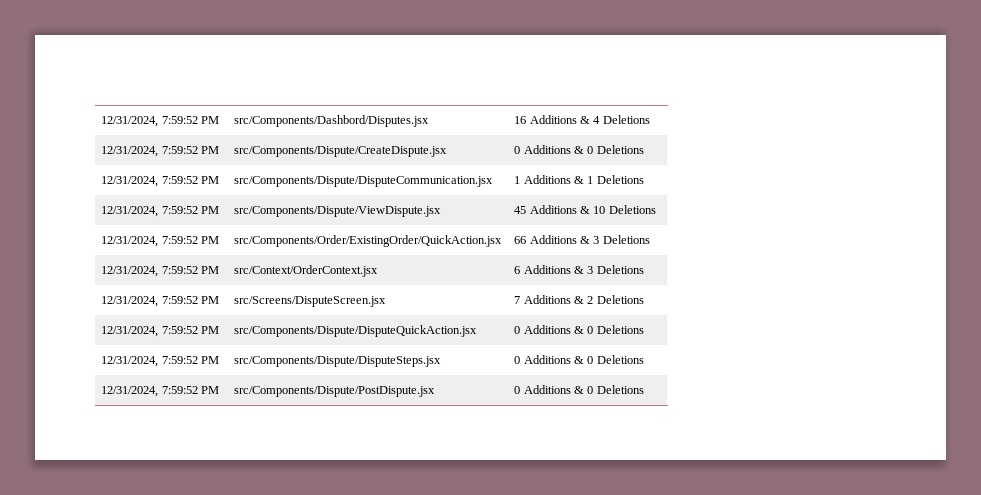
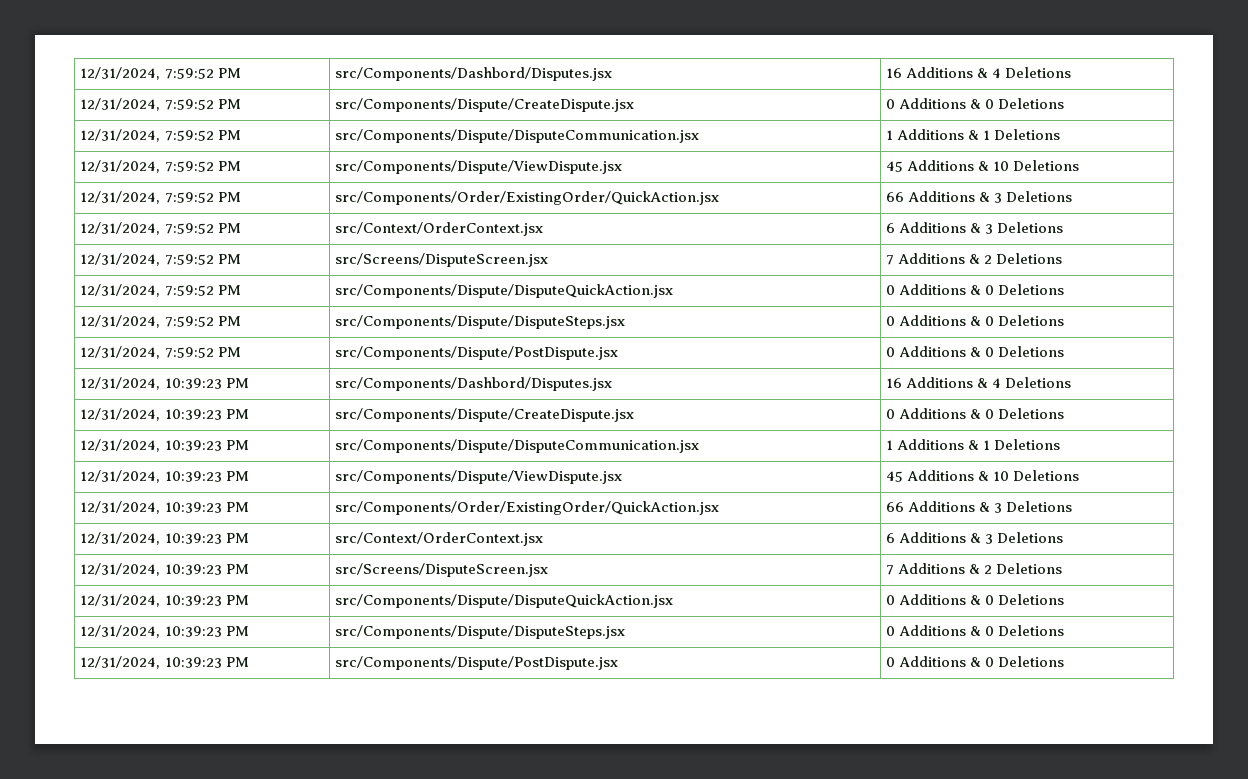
+ 12/31/2024, 10:39:23 PM | src/Components/Dashbord/Disputes.jsx | 16 Additions & 4 Deletions
+ 12/31/2024, 10:39:23 PM | src/Components/Dispute/CreateDispute.jsx | 0 Additions & 0 Deletions
+ 12/31/2024, 10:39:23 PM | src/Components/Dispute/DisputeCommunication.jsx | 1 Additions & 1 Deletions
+ 12/31/2024, 10:39:23 PM | src/Components/Dispute/ViewDispute.jsx | 45 Additions & 10 Deletions
+ 12/31/2024, 10:39:23 PM | src/Components/Order/ExistingOrder/QuickAction.jsx | 66 Additions & 3 Deletions
+ 12/31/2024, 10:39:23 PM | src/Context/OrderContext.jsx | 6 Additions & 3 Deletions
+ 12/31/2024, 10:39:23 PM | src/Screens/DisputeScreen.jsx | 7 Additions & 2 Deletions
+ 12/31/2024, 10:39:23 PM | src/Components/Dispute/DisputeQuickAction.jsx | 0 Additions & 0 Deletions
+ 12/31/2024, 10:39:23 PM | src/Components/Dispute/DisputeSteps.jsx | 0 Additions & 0 Deletions
+ 12/31/2024, 10:39:23 PM | src/Components/Dispute/PostDispute.jsx | 0 Additions & 0 Deletions

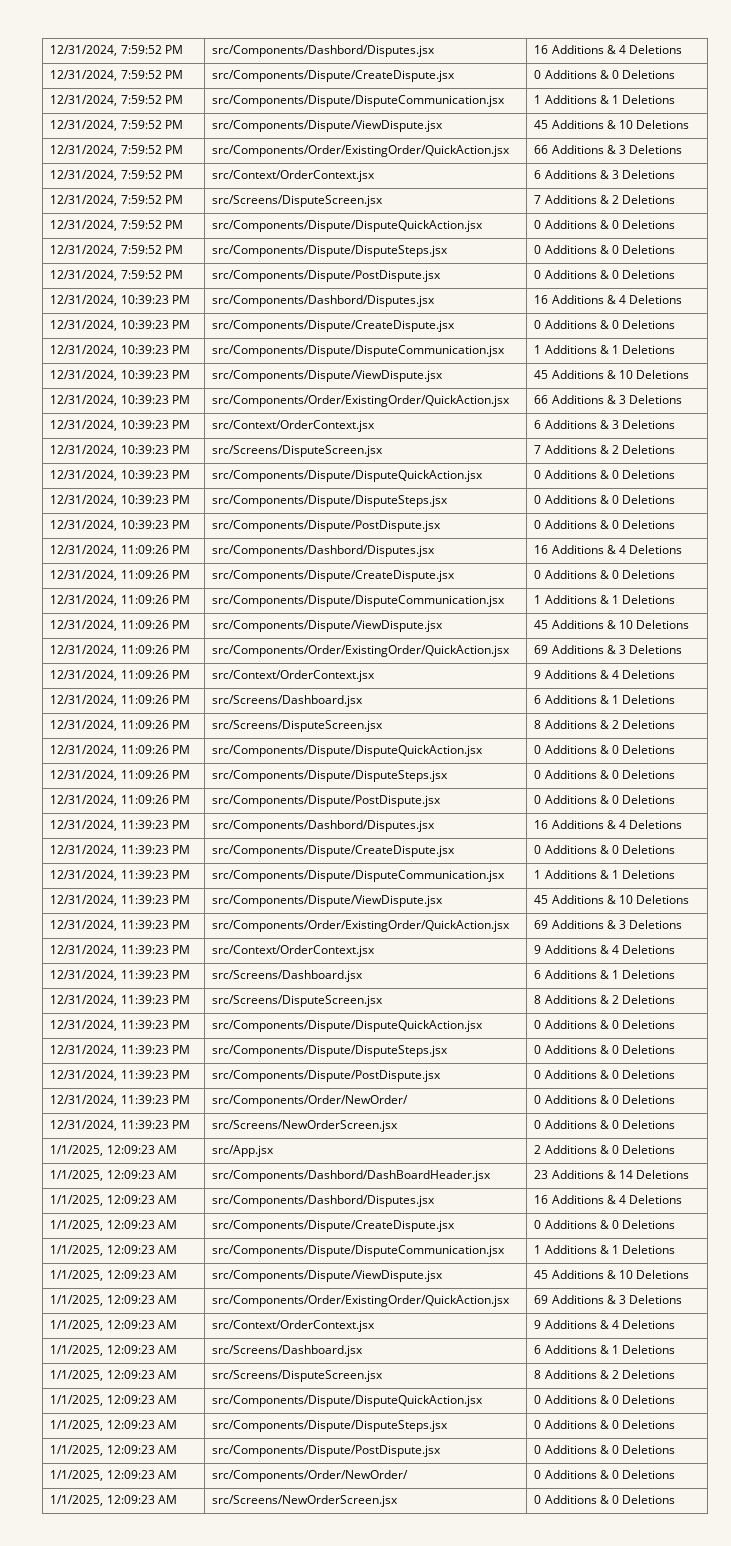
+ 12/31/2024, 11:09:26 PM | src/Components/Dashbord/Disputes.jsx | 16 Additions & 4 Deletions
+ 12/31/2024, 11:09:26 PM | src/Components/Dispute/CreateDispute.jsx | 0 Additions & 0 Deletions
+ 12/31/2024, 11:09:26 PM | src/Components/Dispute/DisputeCommunication.jsx | 1 Additions & 1 Deletions
+ 12/31/2024, 11:09:26 PM | src/Components/Dispute/ViewDispute.jsx | 45 Additions & 10 Deletions
+ 12/31/2024, 11:09:26 PM | src/Components/Order/ExistingOrder/QuickAction.jsx | 69 Additions & 3 Deletions
+ 12/31/2024, 11:09:26 PM | src/Context/OrderContext.jsx | 9 Additions & 4 Deletions
+ 12/31/2024, 11:09:26 PM | src/Screens/Dashboard.jsx | 6 Additions & 1 Deletions
+ 12/31/2024, 11:09:26 PM | src/Screens/DisputeScreen.jsx | 8 Additions & 2 Deletions
+ 12/31/2024, 11:09:26 PM | src/Components/Dispute/DisputeQuickAction.jsx | 0 Additions & 0 Deletions
+ 12/31/2024, 11:09:26 PM | src/Components/Dispute/DisputeSteps.jsx | 0 Additions & 0 Deletions
+ 12/31/2024, 11:09:26 PM | src/Components/Dispute/PostDispute.jsx | 0 Additions & 0 Deletions
+ 12/31/2024, 11:39:23 PM | src/Components/Dashbord/Disputes.jsx | 16 Additions & 4 Deletions
+ 12/31/2024, 11:39:23 PM | src/Components/Dispute/CreateDispute.jsx | 0 Additions & 0 Deletions
+ 12/31/2024, 11:39:23 PM | src/Components/Dispute/DisputeCommunication.jsx | 1 Additions & 1 Deletions
+ 12/31/2024, 11:39:23 PM | src/Components/Dispute/ViewDispute.jsx | 45 Additions & 10 Deletions
+ 12/31/2024, 11:39:23 PM | src/Components/Order/ExistingOrder/QuickAction.jsx | 69 Additions & 3 Deletions
+ 12/31/2024, 11:39:23 PM | src/Context/OrderContext.jsx | 9 Additions & 4 Deletions
+ 12/31/2024, 11:39:23 PM | src/Screens/Dashboard.jsx | 6 Additions & 1 Deletions
+ 12/31/2024, 11:39:23 PM | src/Screens/DisputeScreen.jsx | 8 Additions & 2 Deletions
+ 12/31/2024, 11:39:23 PM | src/Components/Dispute/DisputeQuickAction.jsx | 0 Additions & 0 Deletions
+ 12/31/2024, 11:39:23 PM | src/Components/Dispute/DisputeSteps.jsx | 0 Additions & 0 Deletions
+ 12/31/2024, 11:39:23 PM | src/Components/Dispute/PostDispute.jsx | 0 Additions & 0 Deletions
+ 12/31/2024, 11:39:23 PM | src/Components/Order/NewOrder/ | 0 Additions & 0 Deletions
+ 12/31/2024, 11:39:23 PM | src/Screens/NewOrderScreen.jsx | 0 Additions & 0 Deletions
+ 1/1/2025, 12:09:23 AM | src/App.jsx | 2 Additions & 0 Deletions
+ 1/1/2025, 12:09:23 AM | src/Components/Dashbord/DashBoardHeader.jsx | 23 Additions & 14 Deletions
+ 1/1/2025, 12:09:23 AM | src/Components/Dashbord/Disputes.jsx | 16 Additions & 4 Deletions
+ 1/1/2025, 12:09:23 AM | src/Components/Dispute/CreateDispute.jsx | 0 Additions & 0 Deletions
+ 1/1/2025, 12:09:23 AM | src/Components/Dispute/DisputeCommunication.jsx | 1 Additions & 1 Deletions
+ 1/1/2025, 12:09:23 AM | src/Components/Dispute/ViewDispute.jsx | 45 Additions & 10 Deletions
+ 1/1/2025, 12:09:23 AM | src/Components/Order/ExistingOrder/QuickAction.jsx | 69 Additions & 3 Deletions
+ 1/1/2025, 12:09:23 AM | src/Context/OrderContext.jsx | 9 Additions & 4 Deletions
+ 1/1/2025, 12:09:23 AM | src/Screens/Dashboard.jsx | 6 Additions & 1 Deletions
+ 1/1/2025, 12:09:23 AM | src/Screens/DisputeScreen.jsx | 8 Additions & 2 Deletions
+ 1/1/2025, 12:09:23 AM | src/Components/Dispute/DisputeQuickAction.jsx | 0 Additions & 0 Deletions
+ 1/1/2025, 12:09:23 AM | src/Components/Dispute/DisputeSteps.jsx | 0 Additions & 0 Deletions
+ 1/1/2025, 12:09:23 AM | src/Components/Dispute/PostDispute.jsx | 0 Additions & 0 Deletions
+ 1/1/2025, 12:09:23 AM | src/Components/Order/NewOrder/ | 0 Additions & 0 Deletions
+ 1/1/2025, 12:09:23 AM | src/Screens/NewOrderScreen.jsx | 0 Additions & 0 Deletions

